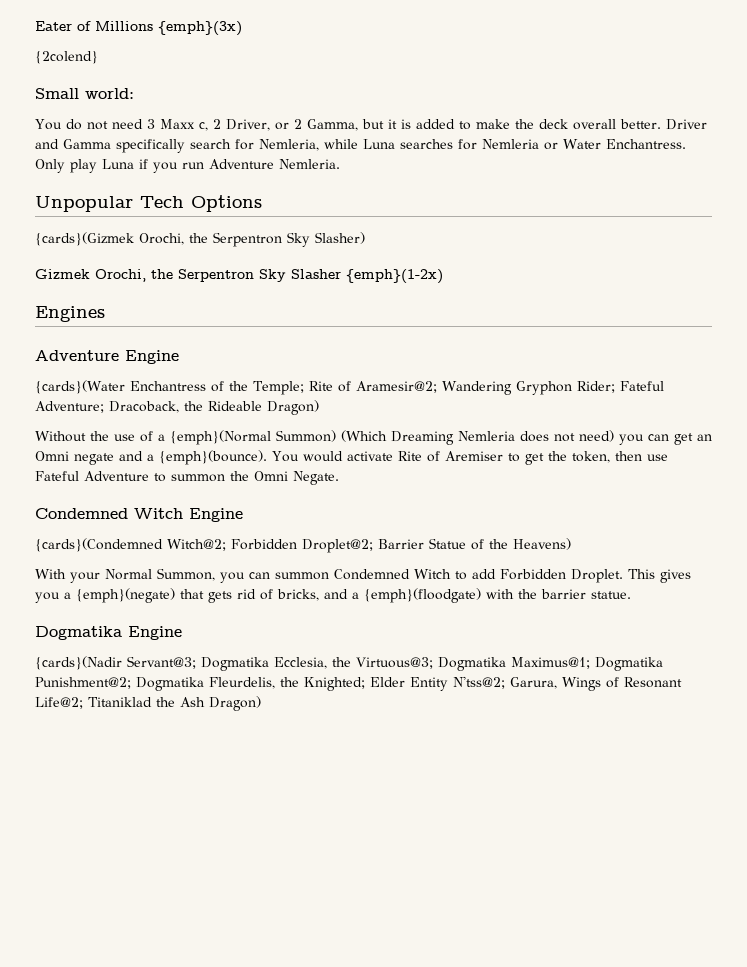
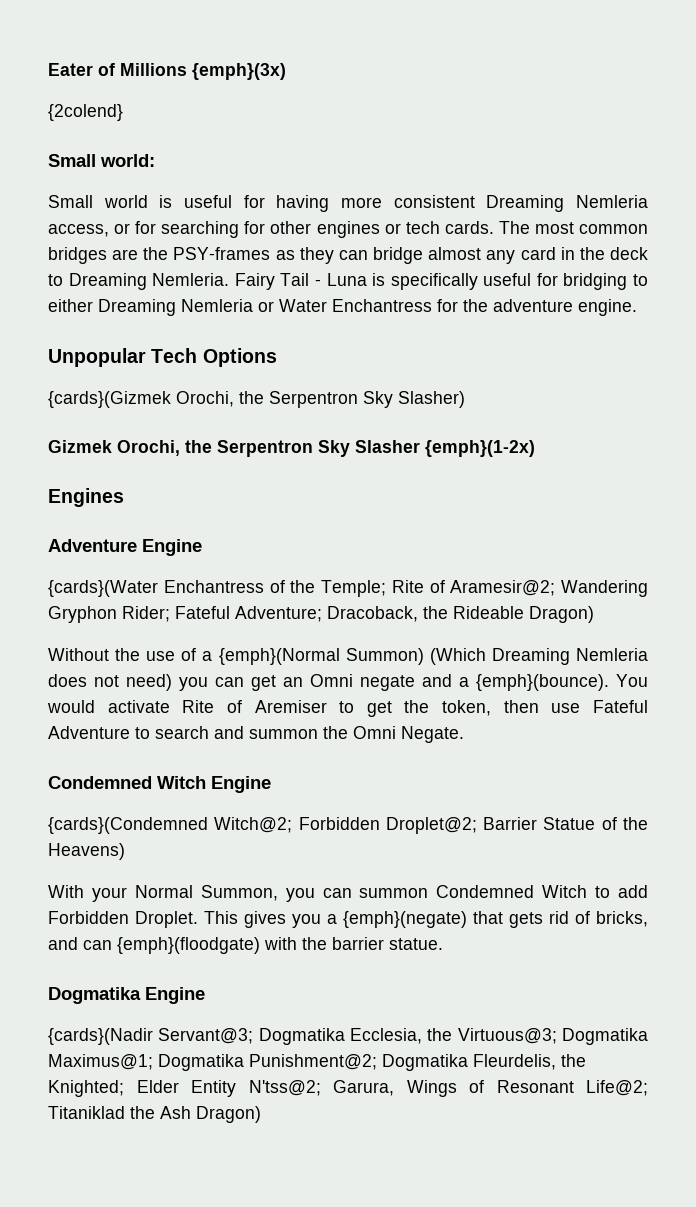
- You do not need 3 Maxx c, 2 Driver, or 2 Gamma, but it is added to make the deck overall better. Driver and Gamma specifically search for Nemleria, while Luna searches for Nemleria or Water Enchantress. Only play Luna if you run Adventure Nemleria.
+ Small world is useful for having more consistent Dreaming Nemleria access, or for searching for other engines or tech cards. The most common bridges are the PSY-frames as they can bridge almost any card in the deck to Dreaming Nemleria. Fairy Tail - Luna is specifically useful for bridging to either Dreaming Nemleria or Water Enchantress for the adventure engine.
- You would activate Rite of Aremiser to get the token, then use Fateful Adventure to summon the Omni Negate.
+ You would activate Rite of Aremiser to get the token, then use Fateful Adventure to search and summon the Omni Negate.
- This gives you a {emph}(negate) that gets rid of bricks, and a {emph}(floodgate) with the barrier statue.
+ This gives you a {emph}(negate) that gets rid of bricks, and can {emph}(floodgate) with the barrier statue.

